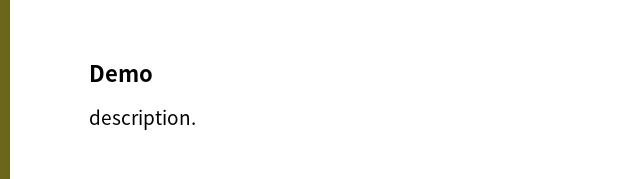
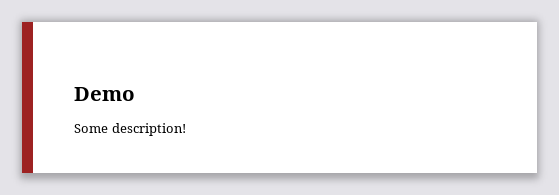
- description.
+ Some description!

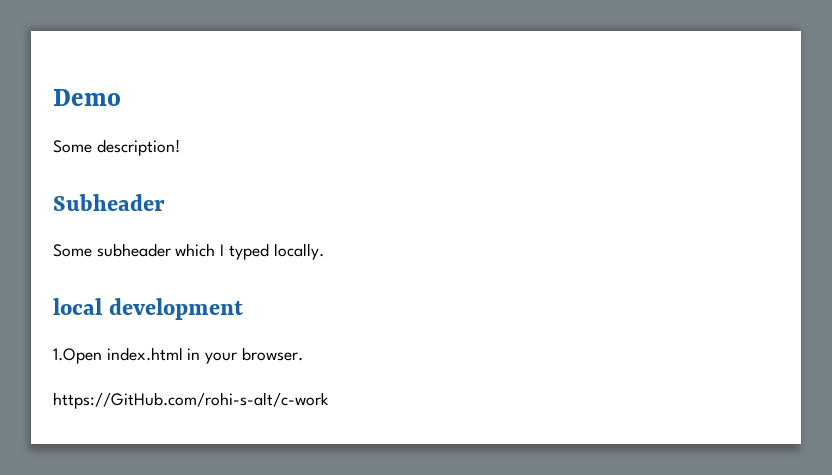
+ Subheader
+ Some subheader which I typed locally.
+ local development
+ 1.Open index.html in your browser.
+ https://GitHub.com/rohi-s-alt/c-work

